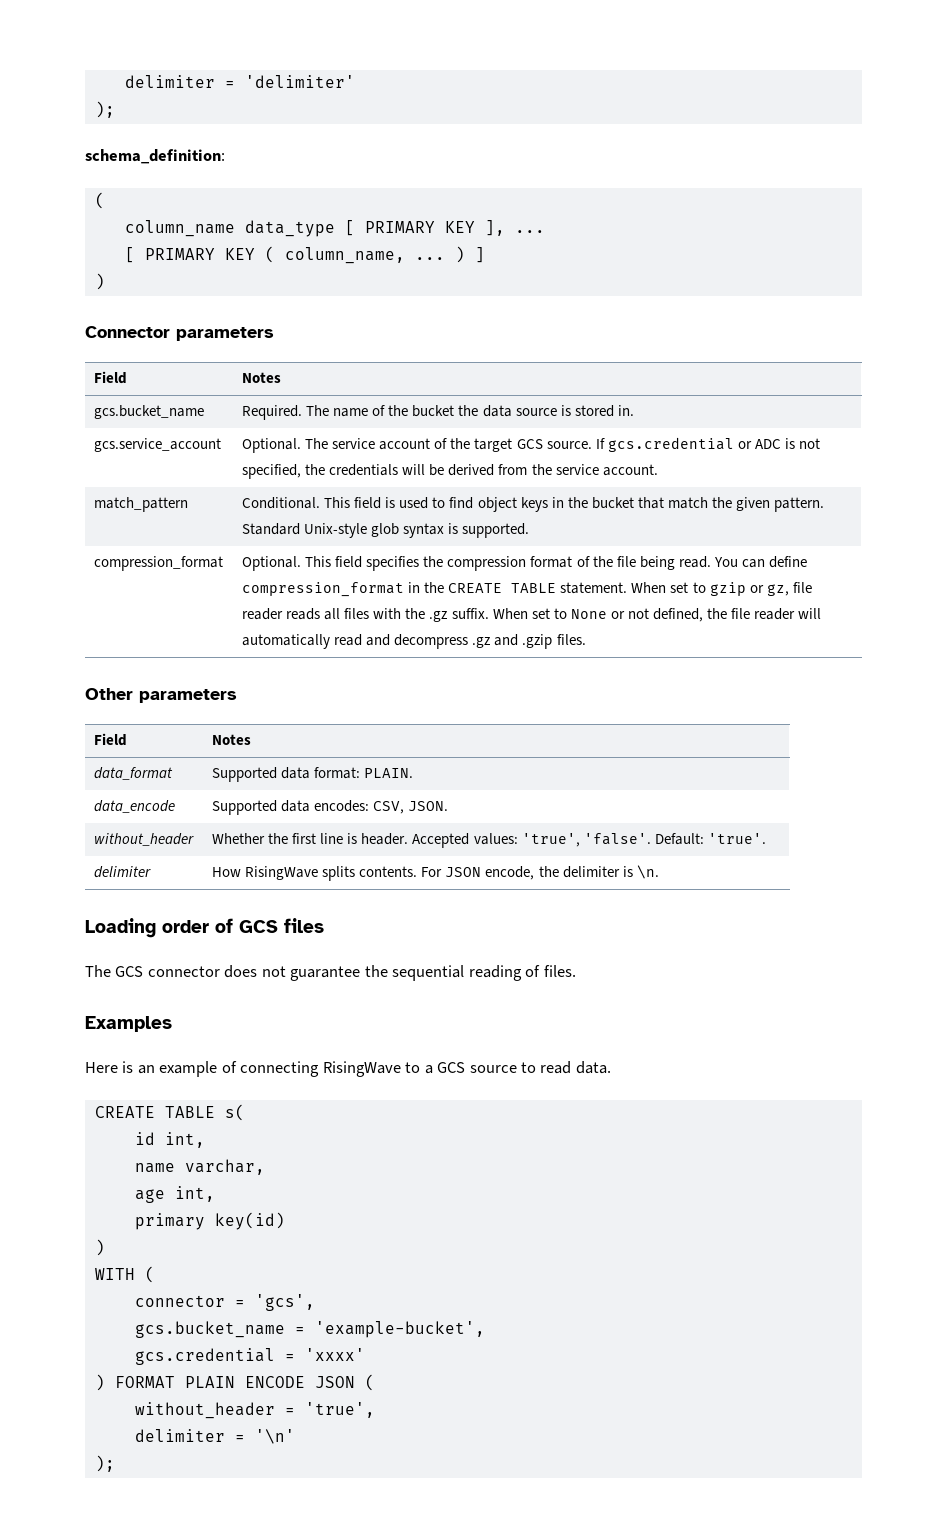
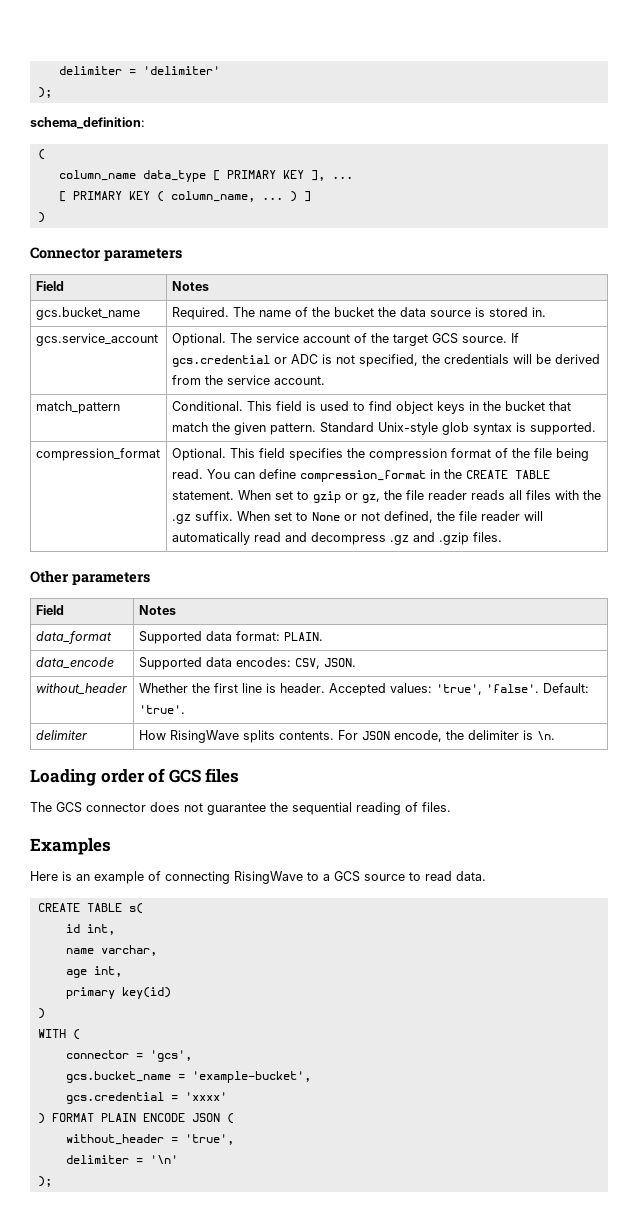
- When set to gzip or gz, file reader reads all files with the .gz suffix.
+ When set to gzip or gz, the file reader reads all files with the .gz suffix.

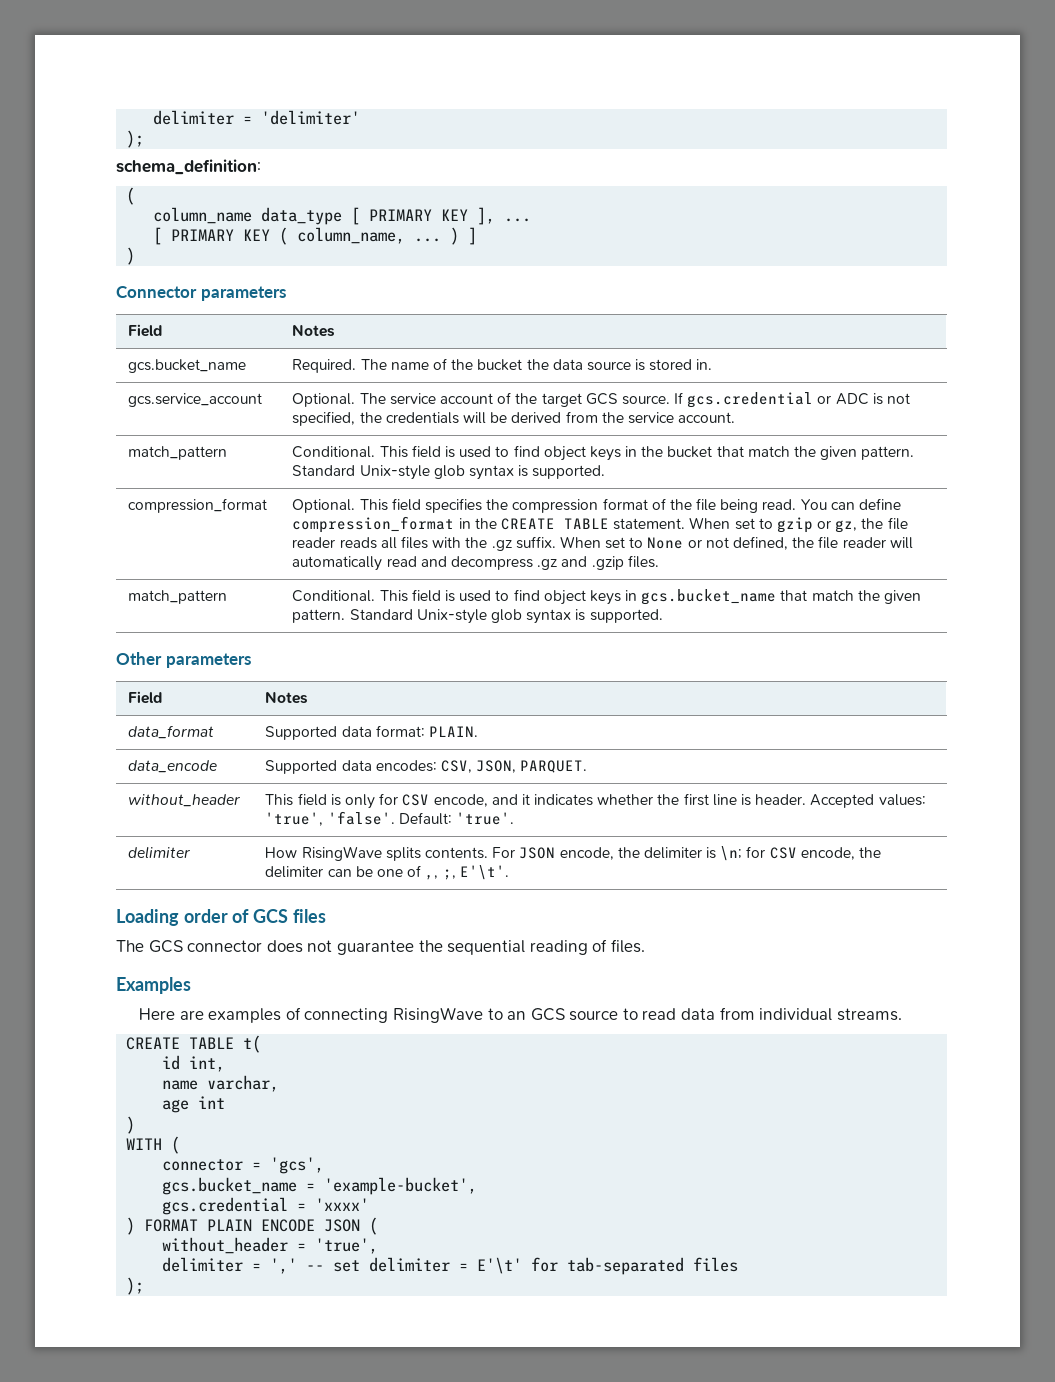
+ match_pattern | Conditional. This field is used to find object keys in gcs.bucket_name that match the given pattern. Standard Unix-style glob syntax is supported.
- data_encode | Supported data encodes: CSV, JSON.
+ data_encode | Supported data encodes: CSV, JSON, PARQUET.
- without_header | Whether the first line is header. Accepted values: 'true', 'false'. Default: 'true'.
+ without_header | This field is only for CSV encode, and it indicates whether the first line is header. Accepted values: 'true', 'false'. Default: 'true'.
- delimiter | How RisingWave splits contents. For JSON encode, the delimiter is \n.
+ delimiter | How RisingWave splits contents. For JSON encode, the delimiter is \n; for CSV encode, the delimiter can be one of ,, ;, E'\t'.
- Here is an example of connecting RisingWave to a GCS source to read data.
- CREATE TABLE s(
+ Here are examples of connecting RisingWave to an GCS source to read data from individual streams.
+ CREATE TABLE t(
- age int,
- primary key(id)
+ age int
- delimiter = '\n'
+ delimiter = ',' -- set delimiter = E'\t' for tab-separated files

